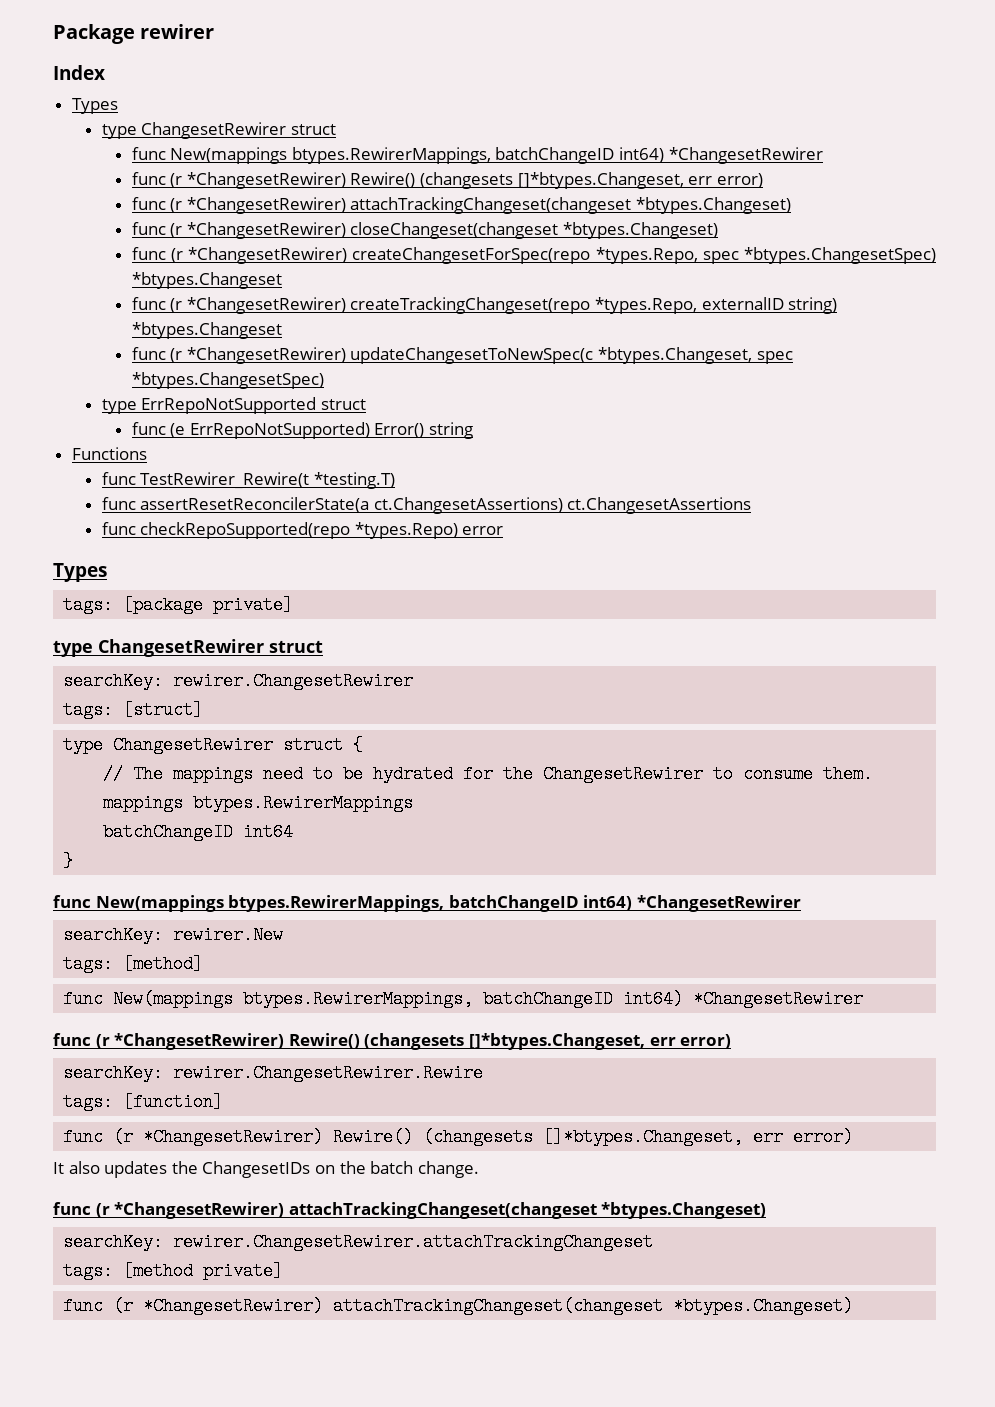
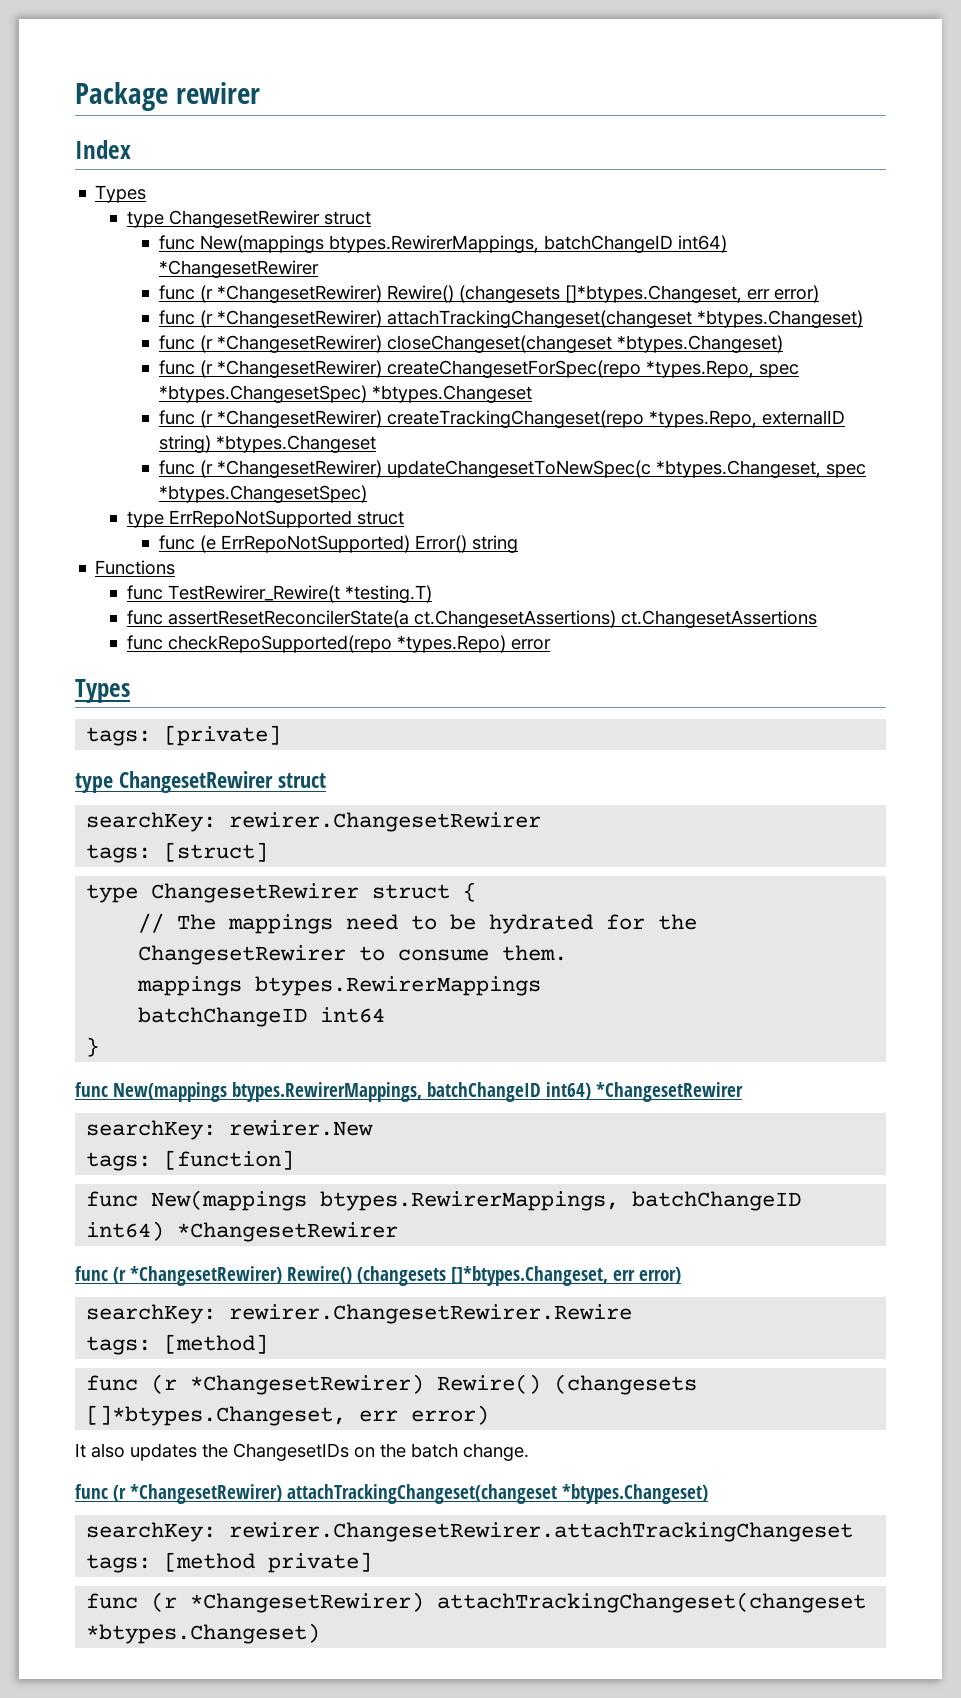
- tags: [package private]
+ tags: [private]
- tags: [method]
+ tags: [function]
- tags: [function]
+ tags: [method]

